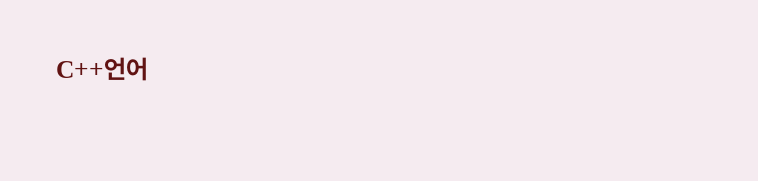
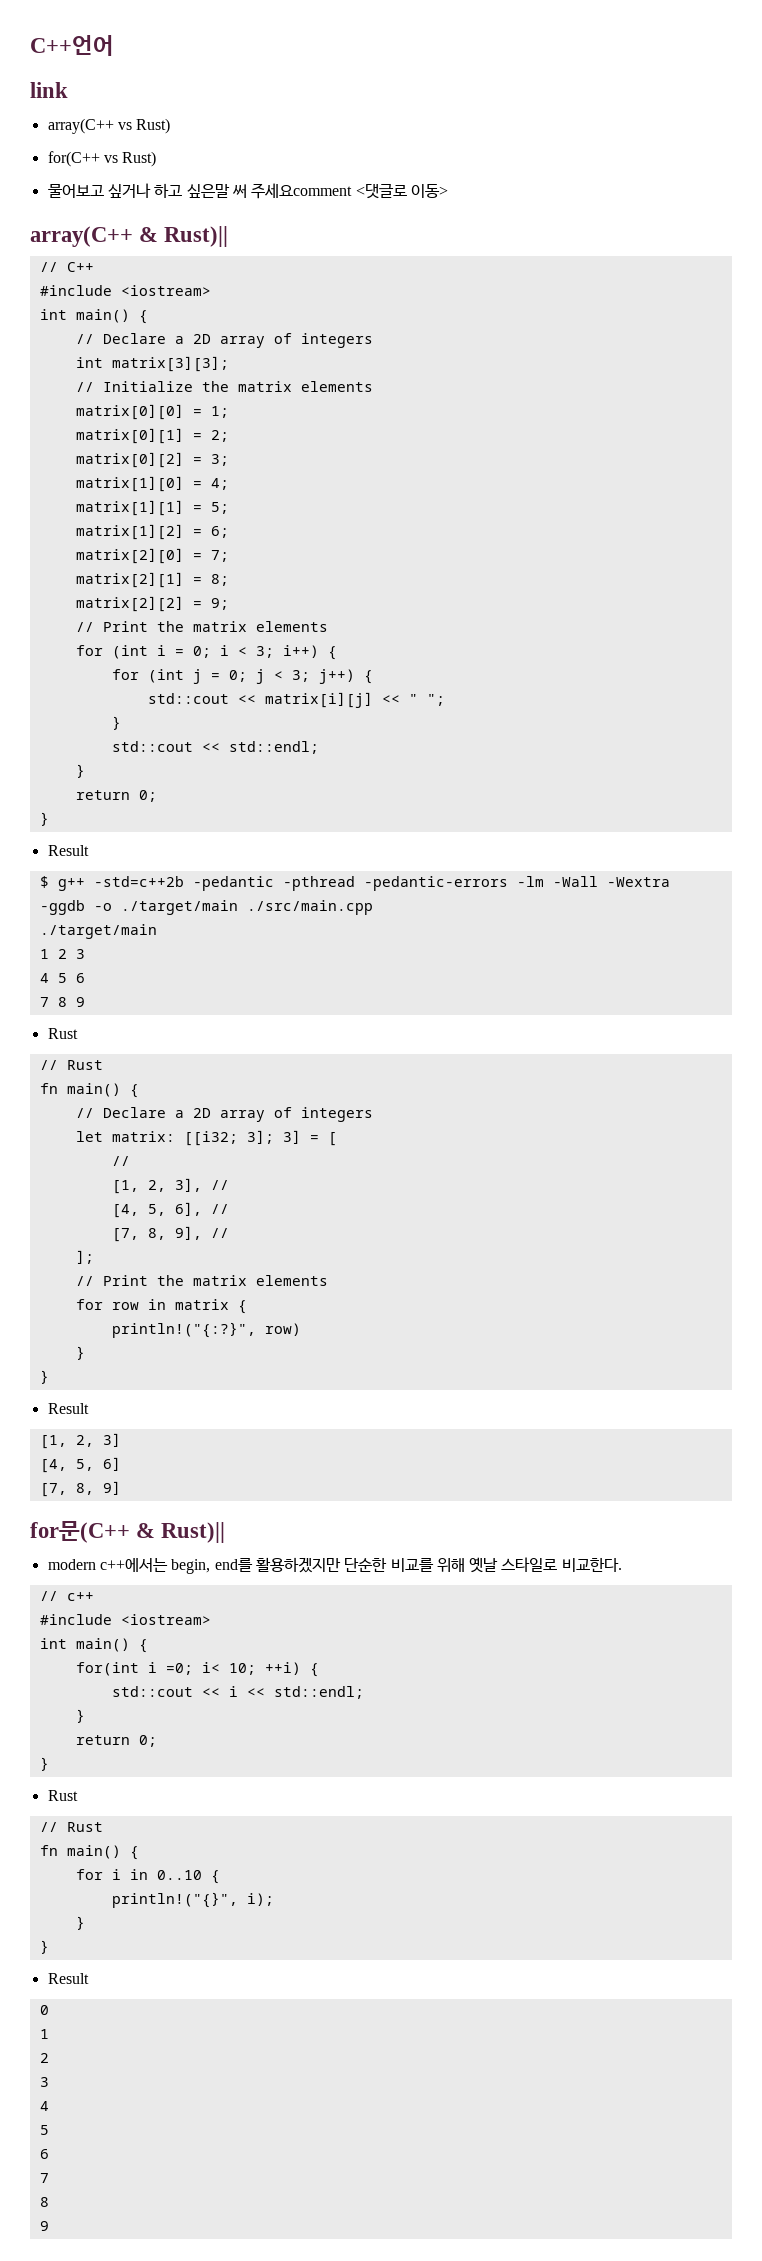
+ link
+ array(C++ vs Rust)
+ for(C++ vs Rust)
+ 물어보고 싶거나 하고 싶은말 써 주세요comment <댓글로 이동>
+ array(C++ & Rust)||
+ // C++
+ #include <iostream>
+ int main() {
+ // Declare a 2D array of integers
+ int matrix[3][3];
+ // Initialize the matrix elements
+ matrix[0][0] = 1;
+ matrix[0][1] = 2;
+ matrix[0][2] = 3;
+ matrix[1][0] = 4;
+ matrix[1][1] = 5;
+ matrix[1][2] = 6;
+ matrix[2][0] = 7;
+ matrix[2][1] = 8;
+ matrix[2][2] = 9;
+ // Print the matrix elements
+ for (int i = 0; i < 3; i++) {
+ for (int j = 0; j < 3; j++) {
+ std::cout << matrix[i][j] << " ";
+ }
+ std::cout << std::endl;
+ }
+ return 0;
+ }
+ Result
+ $ g++ -std=c++2b -pedantic -pthread -pedantic-errors -lm -Wall -Wextra -ggdb -o ./target/main ./src/main.cpp
+ ./target/main
+ 1 2 3
+ 4 5 6
+ 7 8 9
+ Rust
+ // Rust
+ fn main() {
+ // Declare a 2D array of integers
+ let matrix: [[i32; 3]; 3] = [
+ //
+ [1, 2, 3], //
+ [4, 5, 6], //
+ [7, 8, 9], //
+ ];
+ // Print the matrix elements
+ for row in matrix {
+ println!("{:?}", row)
+ }
+ }
+ Result
+ [1, 2, 3]
+ [4, 5, 6]
+ [7, 8, 9]
+ for문(C++ & Rust)||
+ modern c++에서는 begin, end를 활용하겠지만 단순한 비교를 위해 옛날 스타일로 비교한다.
+ // c++
+ #include <iostream>
+ int main() {
+ for(int i =0; i< 10; ++i) {
+ std::cout << i << std::endl;
+ }
+ return 0;
+ }
+ Rust
+ // Rust
+ fn main() {
+ for i in 0..10 {
+ println!("{}", i);
+ }
+ }
+ Result
+ 0
+ 1
+ 2
+ 3
+ 4
+ 5
+ 6
+ 7
+ 8
+ 9

